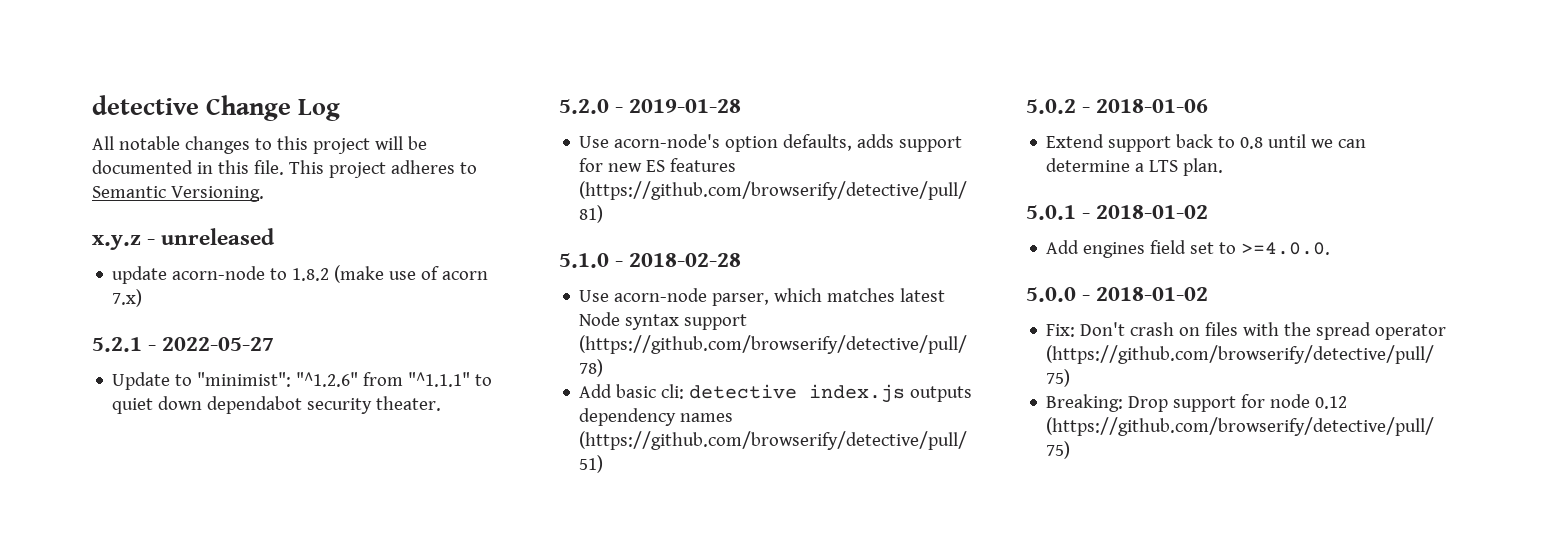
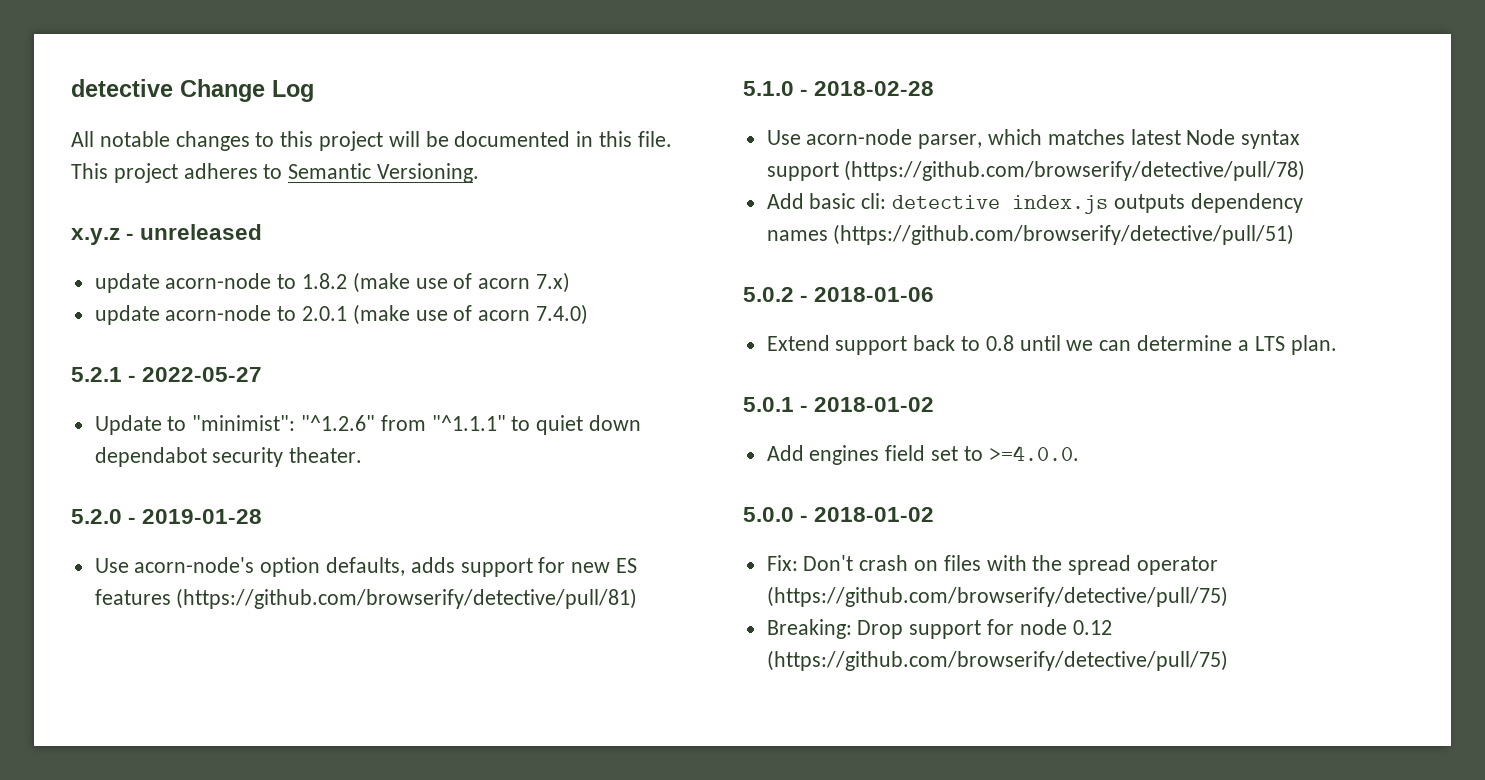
+ update acorn-node to 2.0.1 (make use of acorn 7.4.0)

